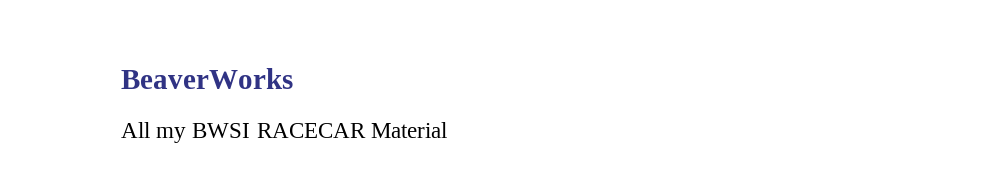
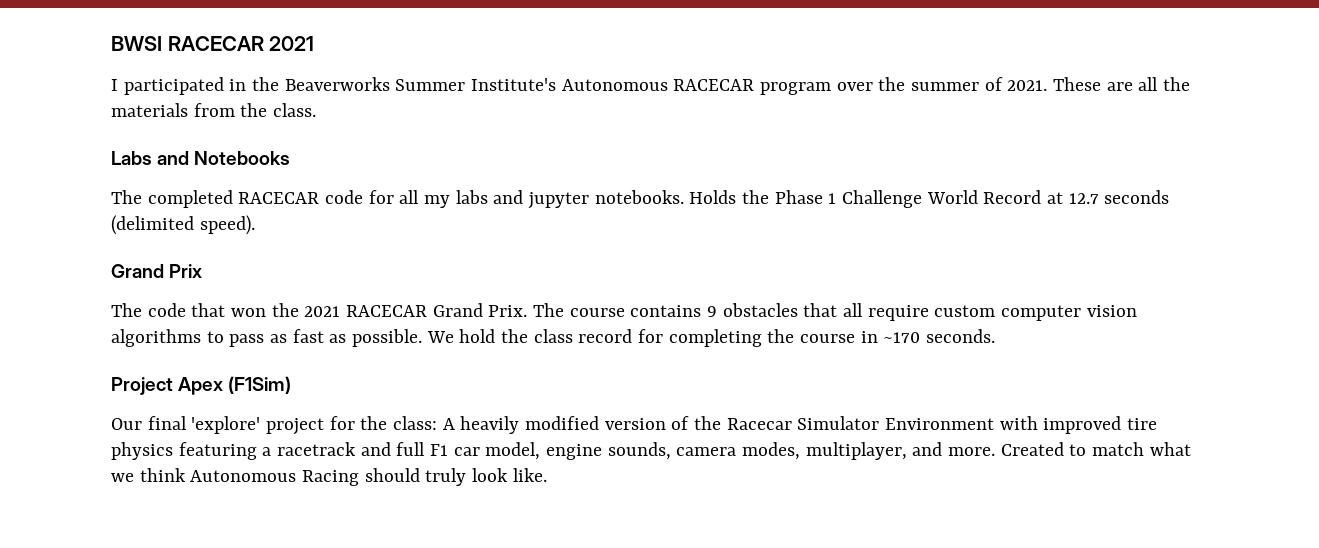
- BeaverWorks
- All my BWSI RACECAR Material
+ BWSI RACECAR 2021
+ I participated in the Beaverworks Summer Institute's Autonomous RACECAR program over the summer of 2021. These are all the materials from the class.
+ Labs and Notebooks
+ The completed RACECAR code for all my labs and jupyter notebooks. Holds the Phase 1 Challenge World Record at 12.7 seconds (delimited speed).
+ Grand Prix
+ The code that won the 2021 RACECAR Grand Prix. The course contains 9 obstacles that all require custom computer vision algorithms to pass as fast as possible. We hold the class record for completing the course in ~170 seconds.
+ Project Apex (F1Sim)
+ Our final 'explore' project for the class: A heavily modified version of the Racecar Simulator Environment with improved tire physics featuring a racetrack and full F1 car model, engine sounds, camera modes, multiplayer, and more. Created to match what we think Autonomous Racing should truly look like.

